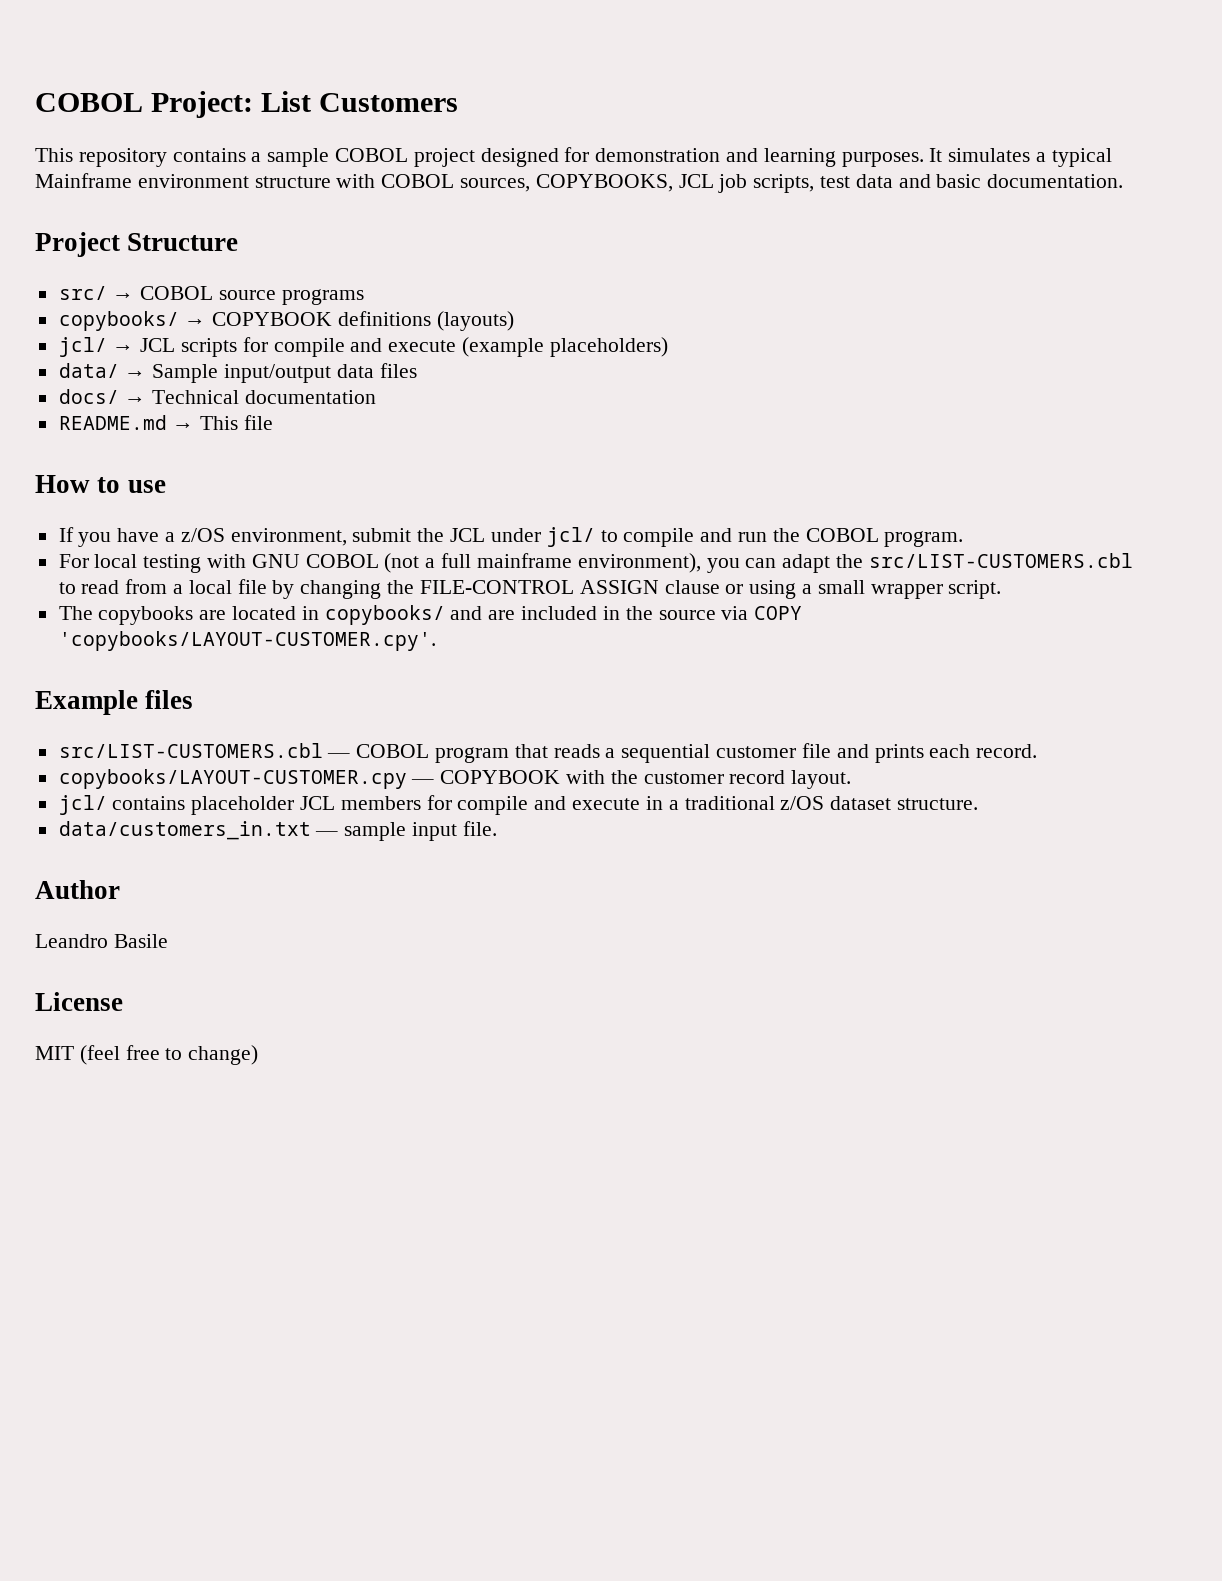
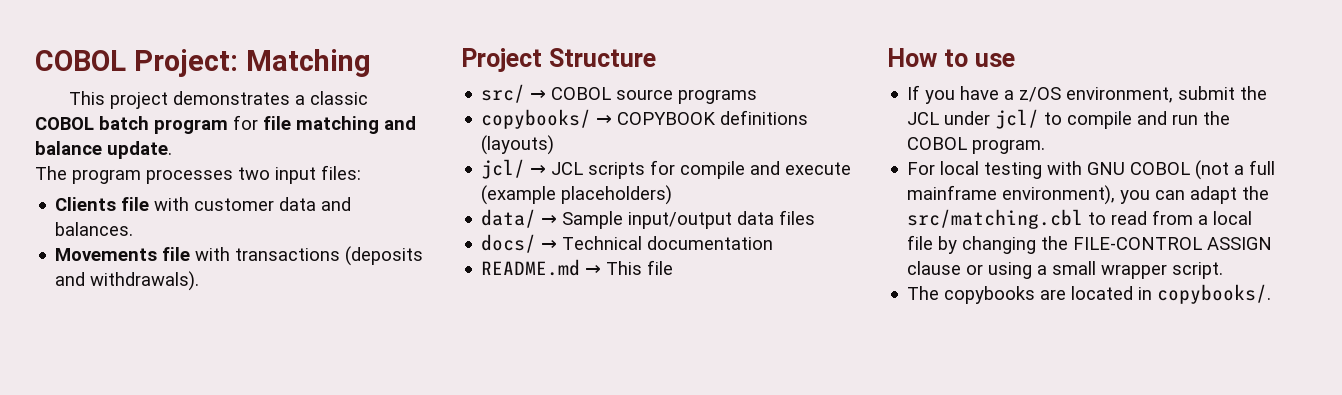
- COBOL Project: List Customers
- This repository contains a sample COBOL project designed for demonstration and learning purposes. It simulates a typical Mainframe environment structure with COBOL sources, COPYBOOKS, JCL job scripts, test data and basic documentation.
+ COBOL Project: Matching
+ This project demonstrates a classic COBOL batch program for file matching and balance update.
+ The program processes two input files:
+ Clients file with customer data and balances.
+ Movements file with transactions (deposits and withdrawals).
- For local testing with GNU COBOL (not a full mainframe environment), you can adapt the src/LIST-CUSTOMERS.cbl to read from a local file by changing the FILE-CONTROL ASSIGN clause or using a small wrapper script.
+ For local testing with GNU COBOL (not a full mainframe environment), you can adapt the src/matching.cbl to read from a local file by changing the FILE-CONTROL ASSIGN clause or using a small wrapper script.
- The copybooks are located in copybooks/ and are included in the source via COPY 'copybooks/LAYOUT-CUSTOMER.cpy'.
- Example files
- src/LIST-CUSTOMERS.cbl — COBOL program that reads a sequential customer file and prints each record.
- copybooks/LAYOUT-CUSTOMER.cpy — COPYBOOK with the customer record layout.
- jcl/ contains placeholder JCL members for compile and execute in a traditional z/OS dataset structure.
- data/customers_in.txt — sample input file.
- Author
- Leandro Basile
- License
- MIT (feel free to change)
+ The copybooks are located in copybooks/.

